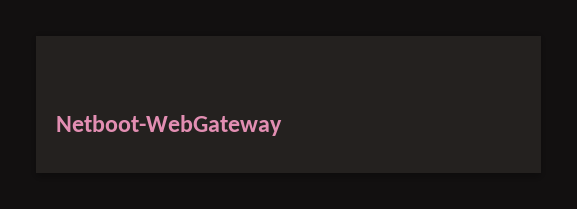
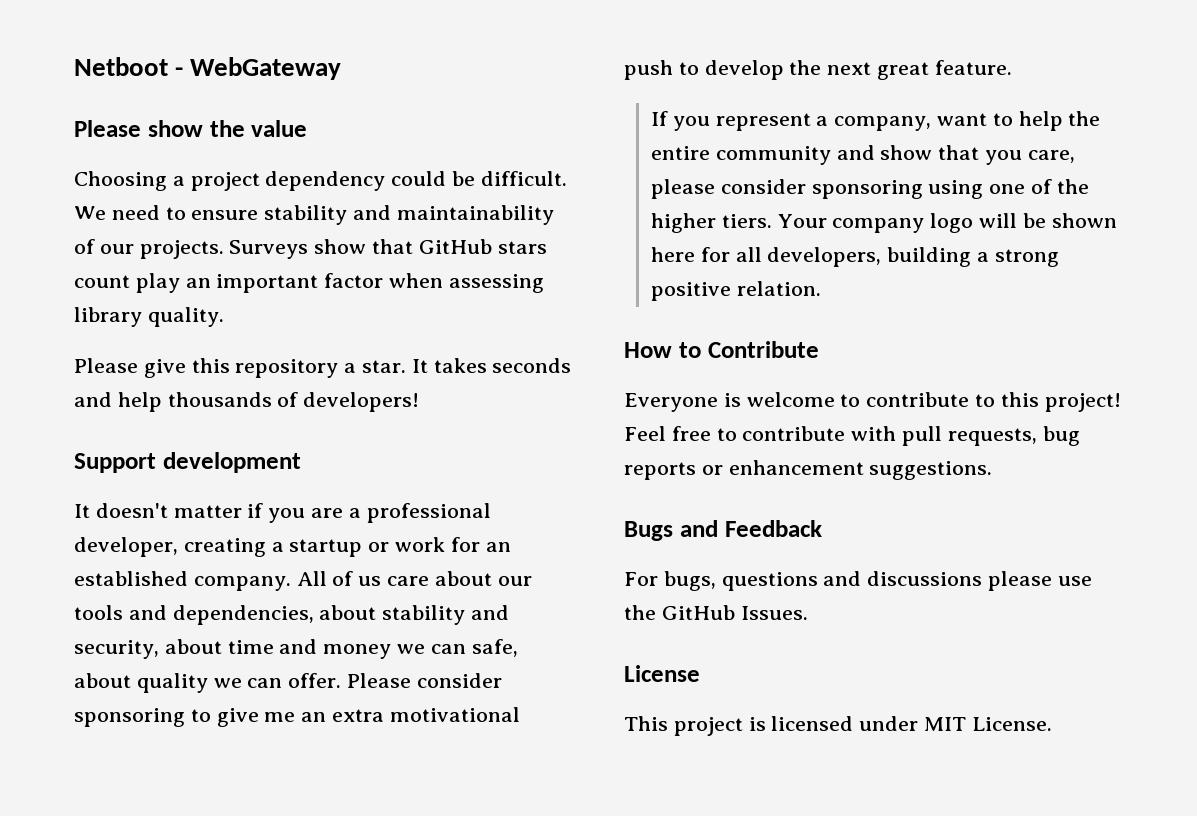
- Netboot-WebGateway
+ Netboot - WebGateway
+ Please show the value
+ Choosing a project dependency could be difficult. We need to ensure stability and maintainability of our projects. Surveys show that GitHub stars count play an important factor when assessing library quality.
+ Please give this repository a star. It takes seconds and help thousands of developers!
+ Support development
+ It doesn't matter if you are a professional developer, creating a startup or work for an established company. All of us care about our tools and dependencies, about stability and security, about time and money we can safe, about quality we can offer. Please consider sponsoring to give me an extra motivational push to develop the next great feature.
+ If you represent a company, want to help the entire community and show that you care, please consider sponsoring using one of the higher tiers. Your company logo will be shown here for all developers, building a strong positive relation.
+ How to Contribute
+ Everyone is welcome to contribute to this project! Feel free to contribute with pull requests, bug reports or enhancement suggestions.
+ Bugs and Feedback
+ For bugs, questions and discussions please use the GitHub Issues.
+ License
+ This project is licensed under MIT License.

